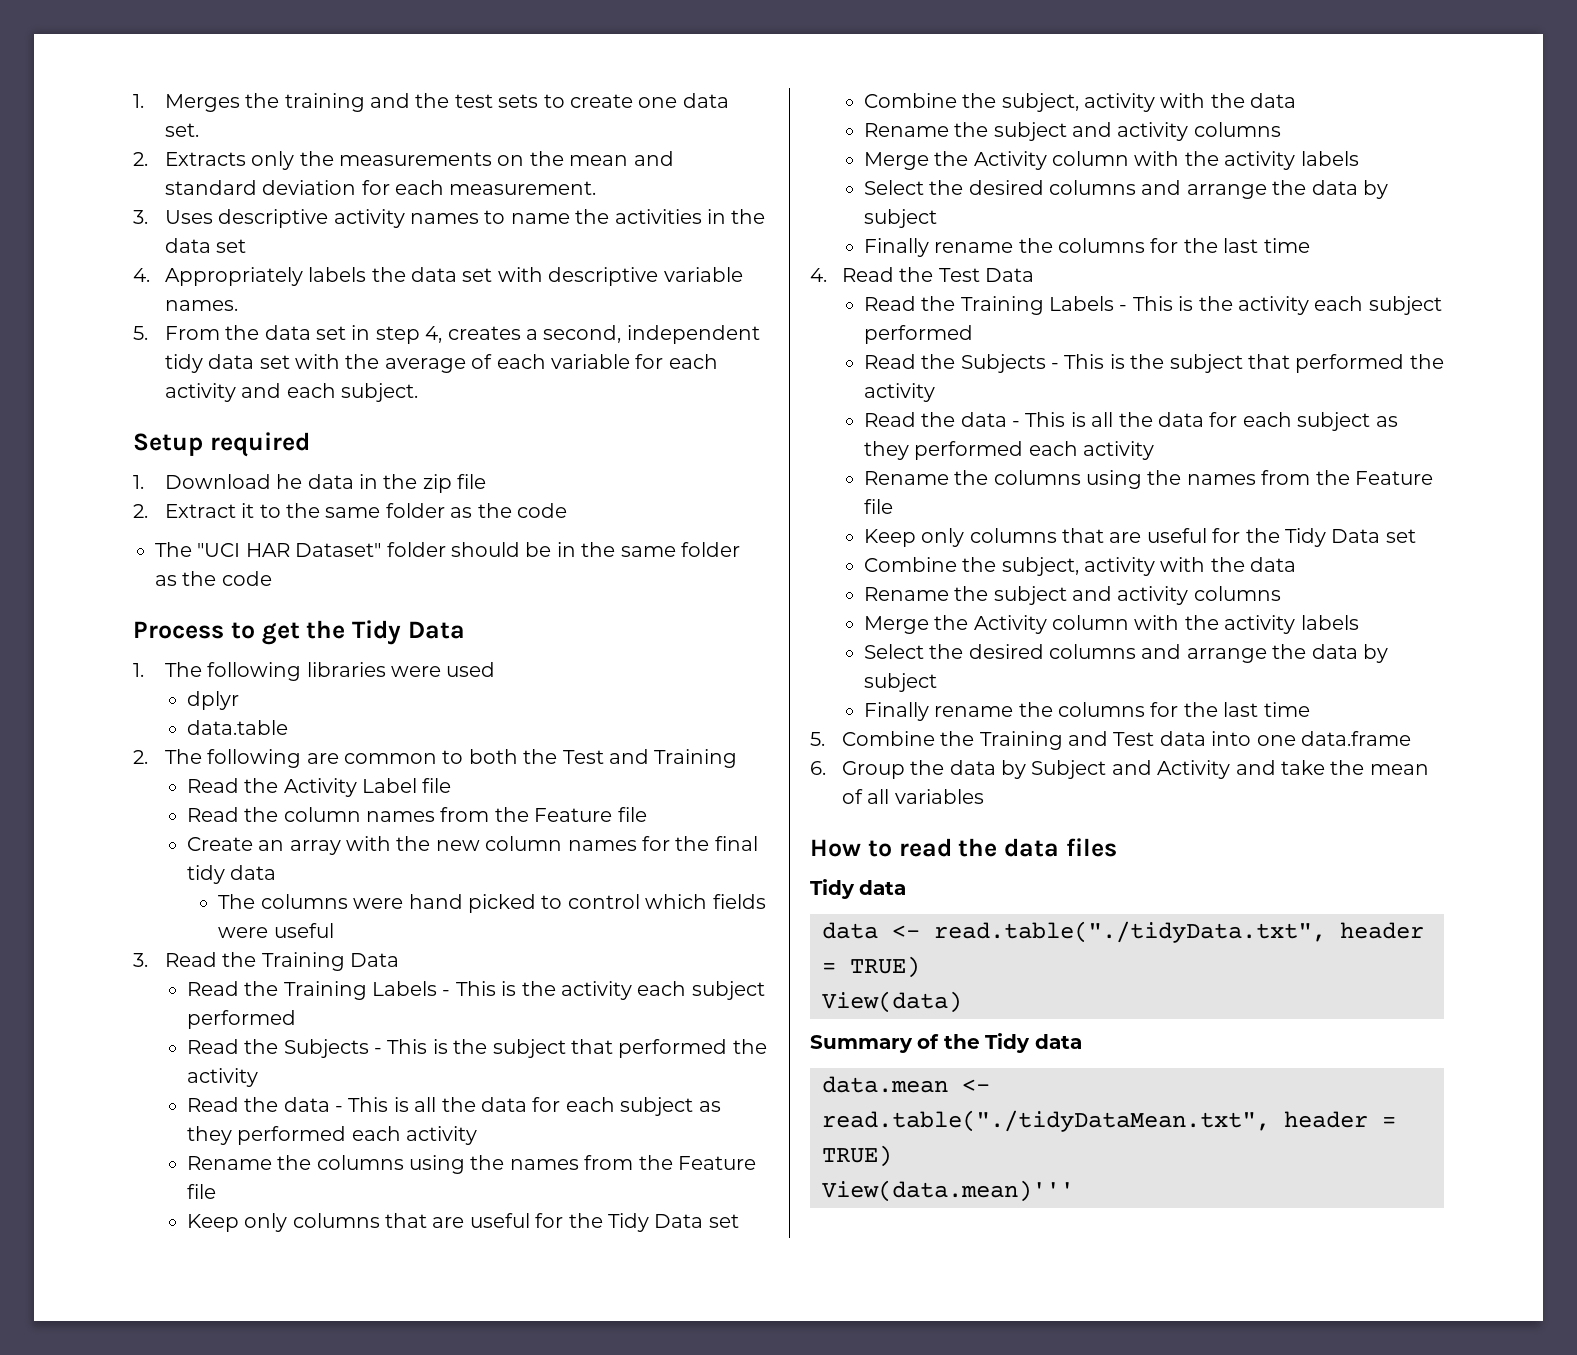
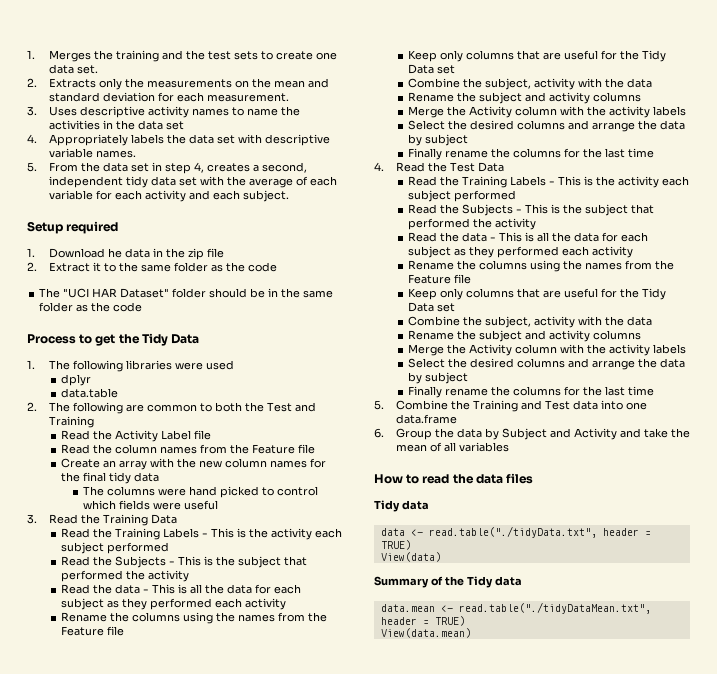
- View(data.mean)'''
+ View(data.mean)

